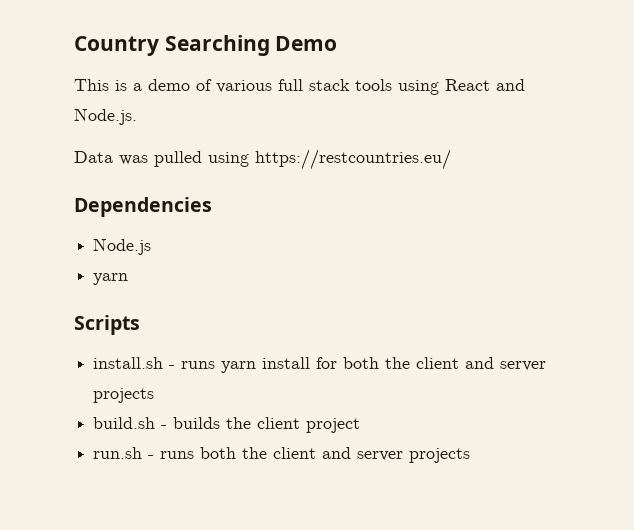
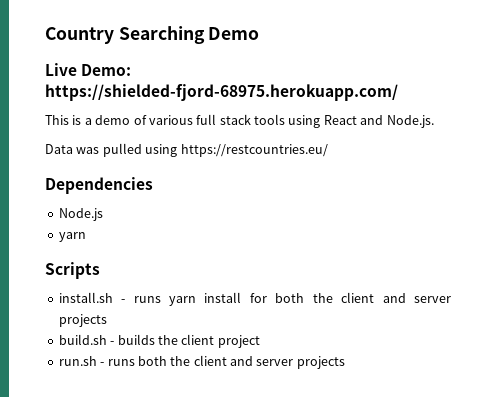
+ Live Demo: https://shielded-fjord-68975.herokuapp.com/

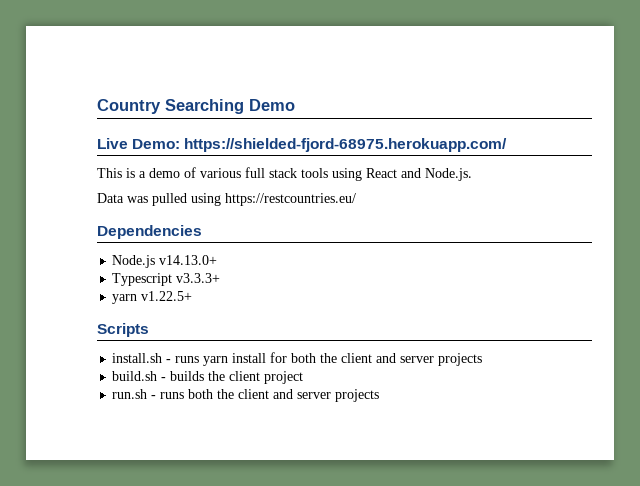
- Node.js
- yarn
+ Node.js v14.13.0+
+ Typescript v3.3.3+
+ yarn v1.22.5+

